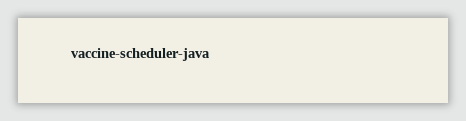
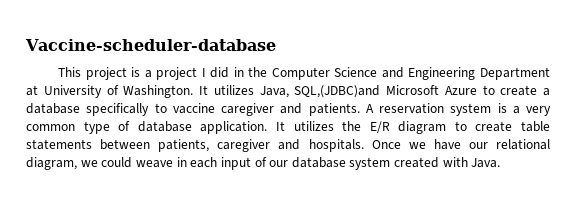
- vaccine-scheduler-java
+ Vaccine-scheduler-database
+ This project is a project I did in the Computer Science and Engineering Department at University of Washington. It utilizes Java, SQL,(JDBC)and Microsoft Azure to create a database specifically to vaccine caregiver and patients. A reservation system is a very common type of database application. It utilizes the E/R diagram to create table statements between patients, caregiver and hospitals. Once we have our relational diagram, we could weave in each input of our database system created with Java.

